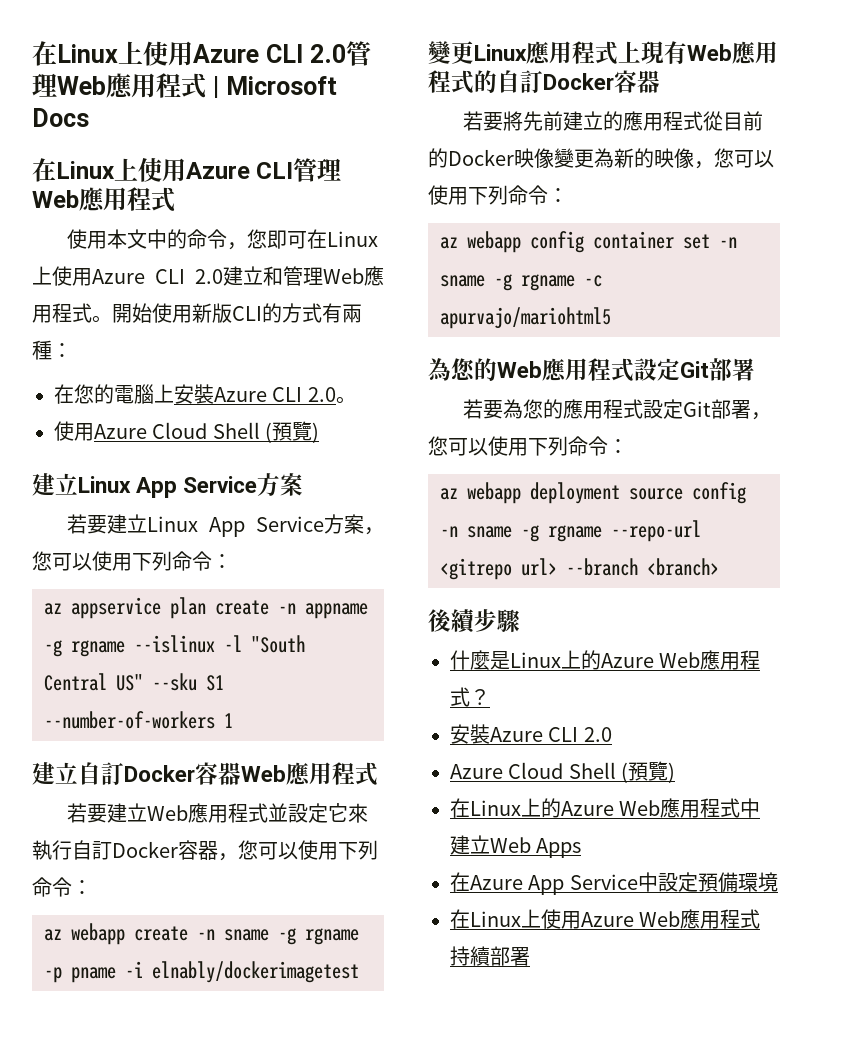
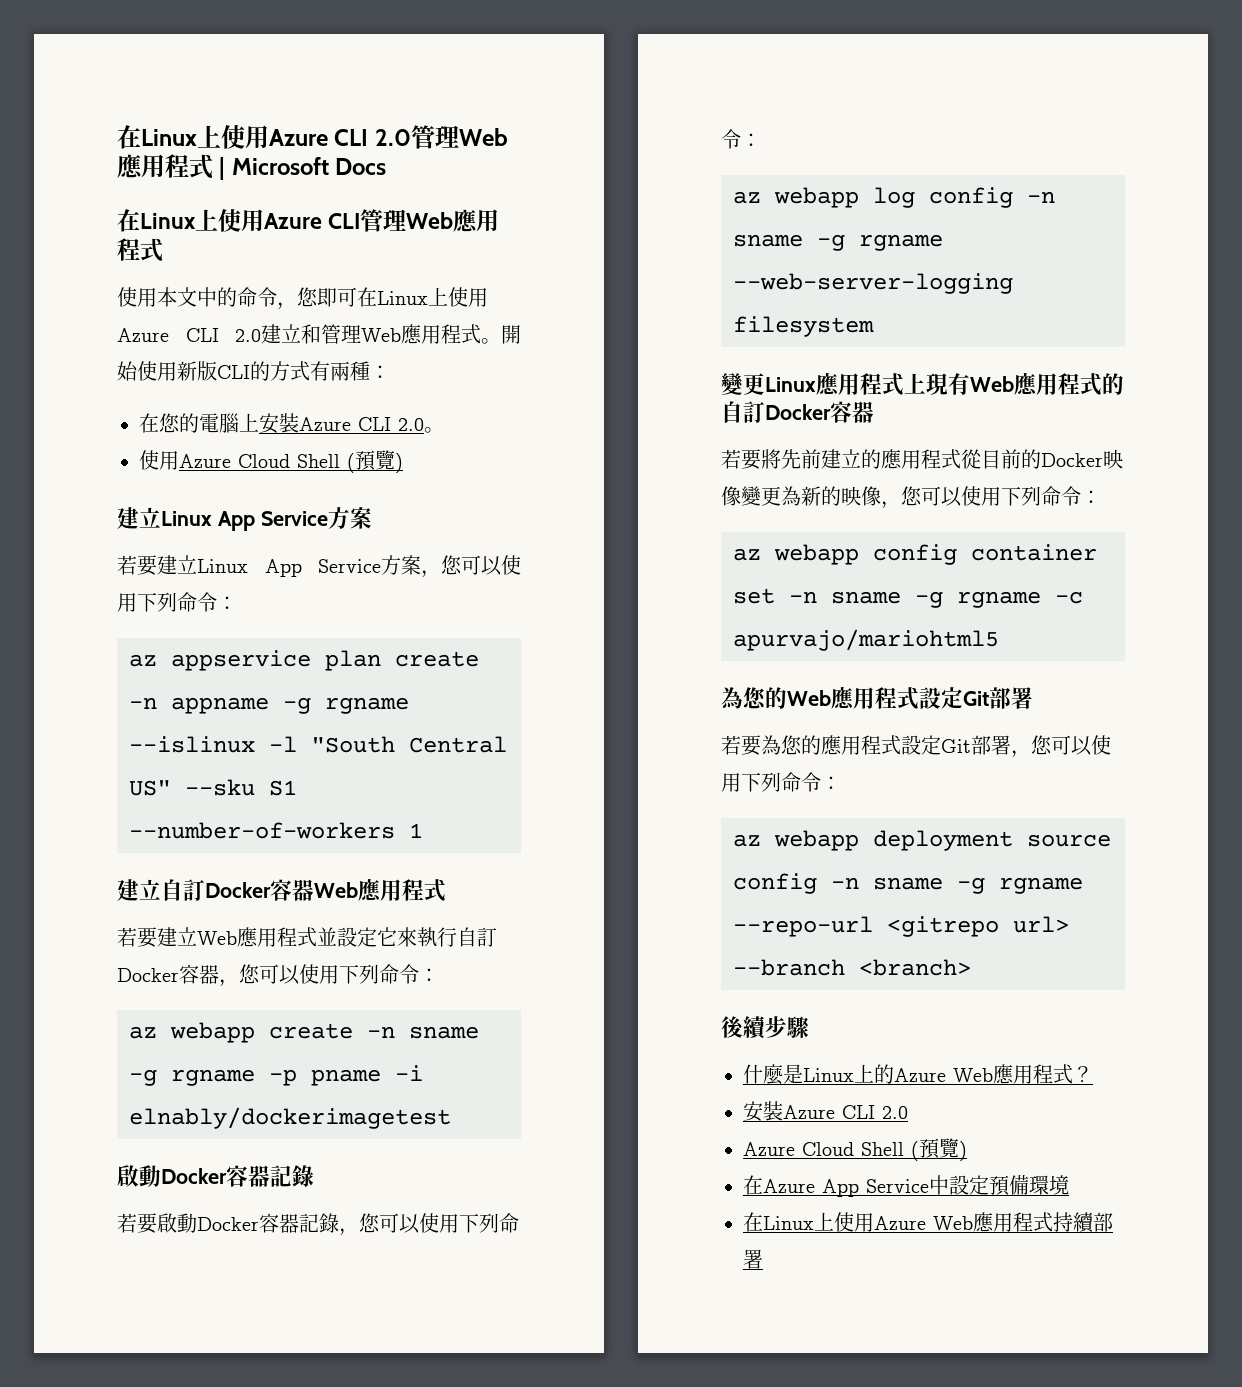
  az webapp create -n sname -g rgname -p pname -i elnably/dockerimagetest
+ 啟動Docker容器記錄
+ 若要啟動Docker容器記錄，您可以使用下列命令：
+ az webapp log config -n sname -g rgname --web-server-logging filesystem
- 在Linux上的Azure Web應用程式中建立Web Apps

